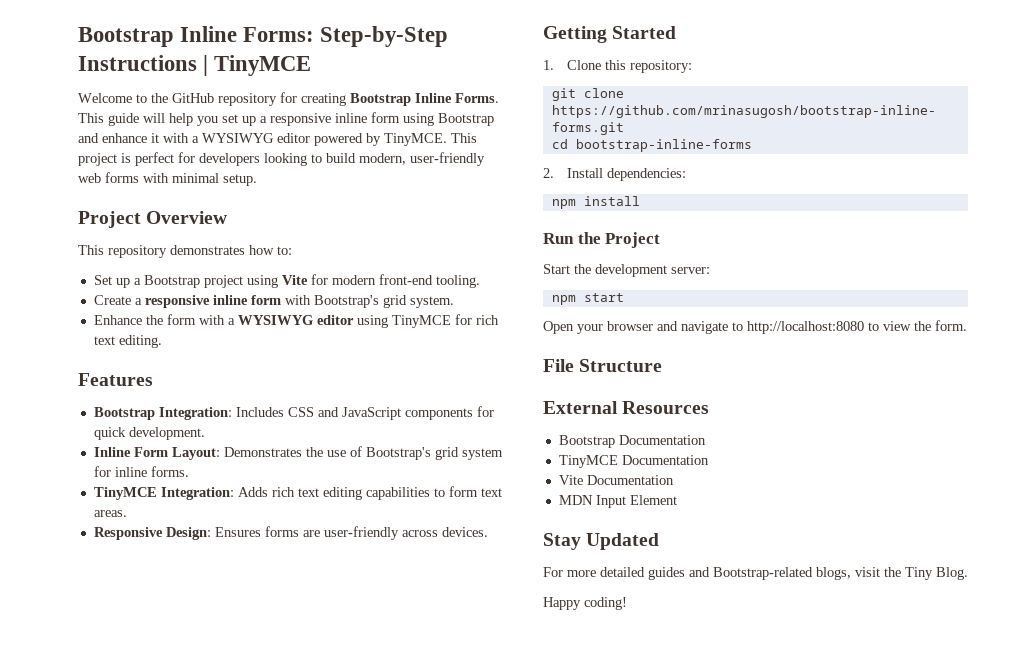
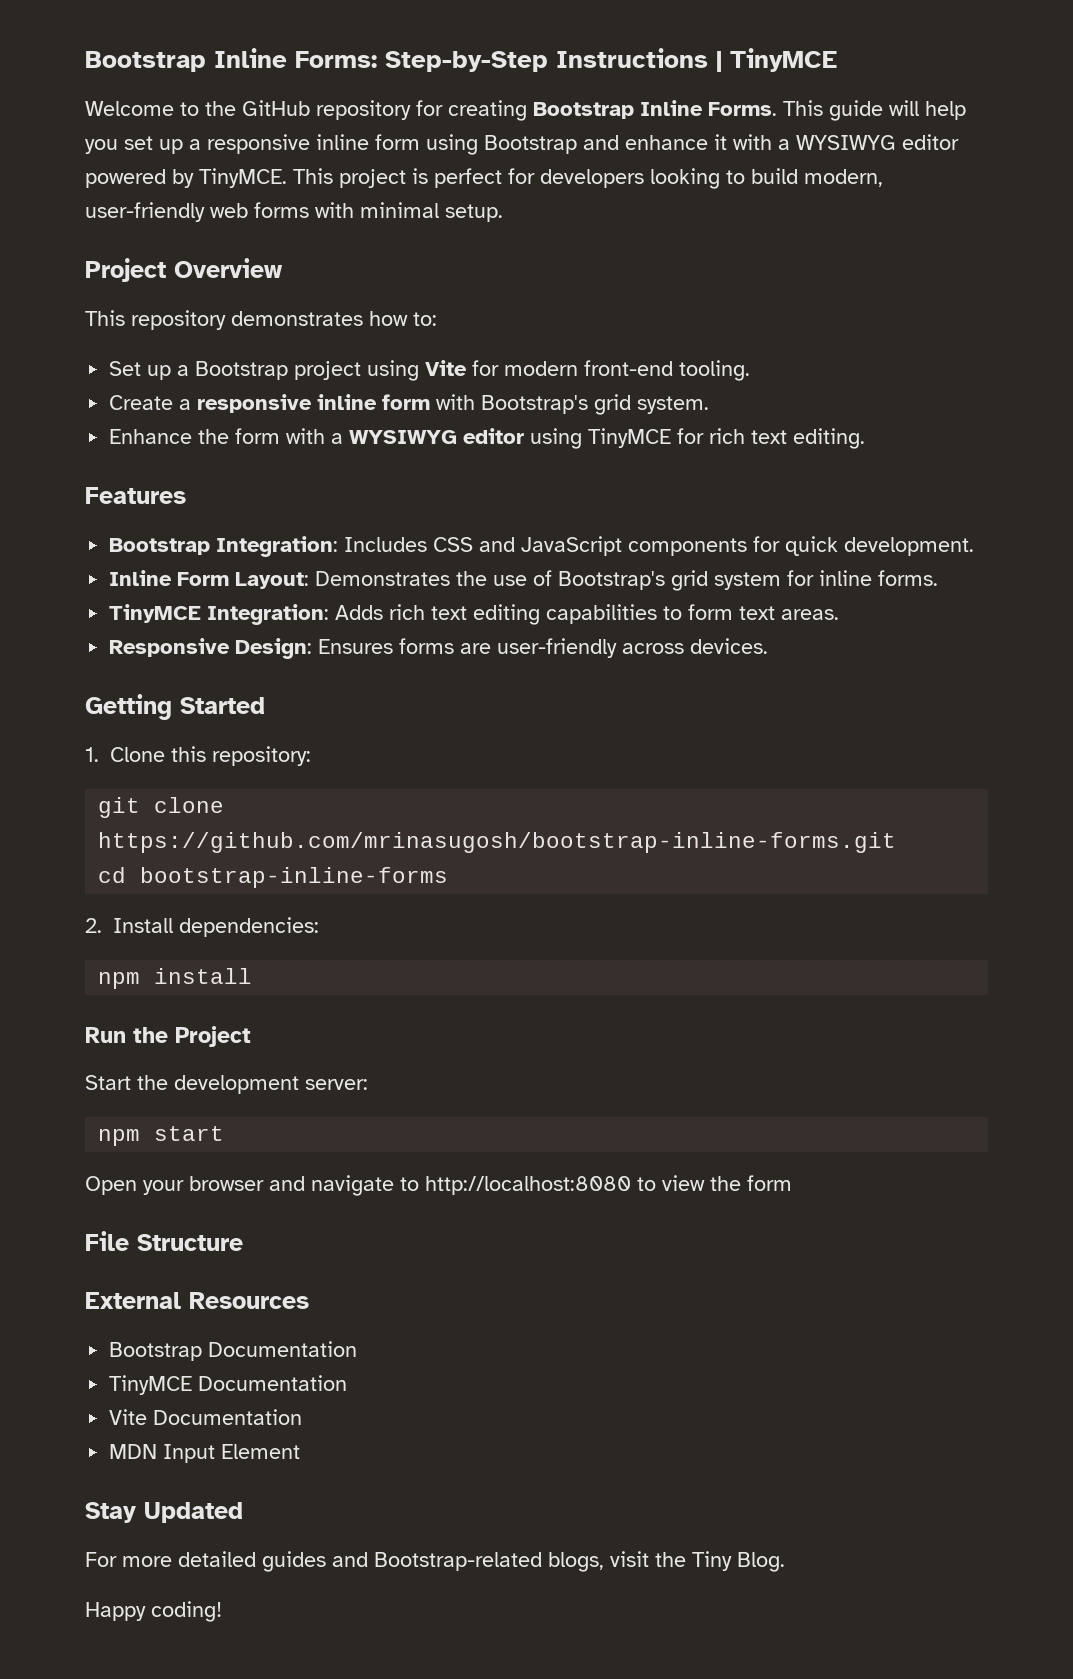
- Open your browser and navigate to http://localhost:8080 to view the form.
+ Open your browser and navigate to http://localhost:8080 to view the form

